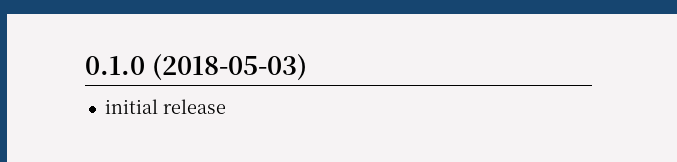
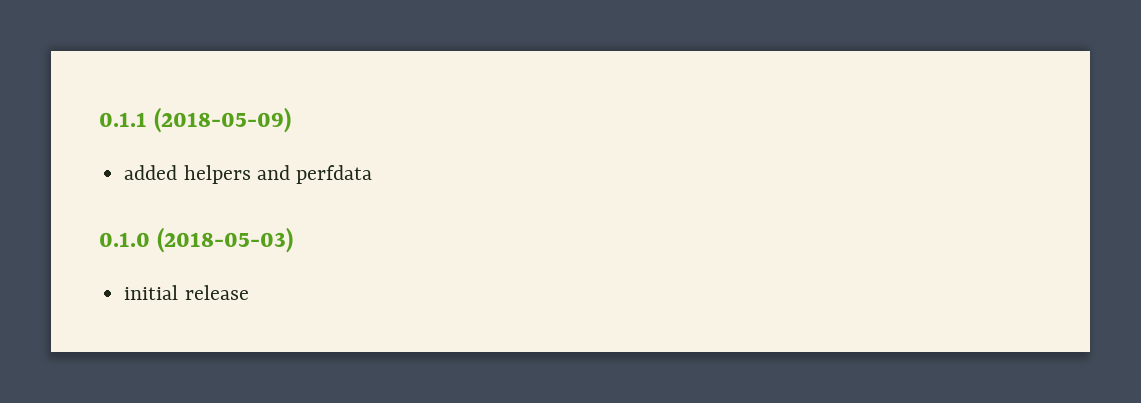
+ 0.1.1 (2018-05-09)
+ added helpers and perfdata

